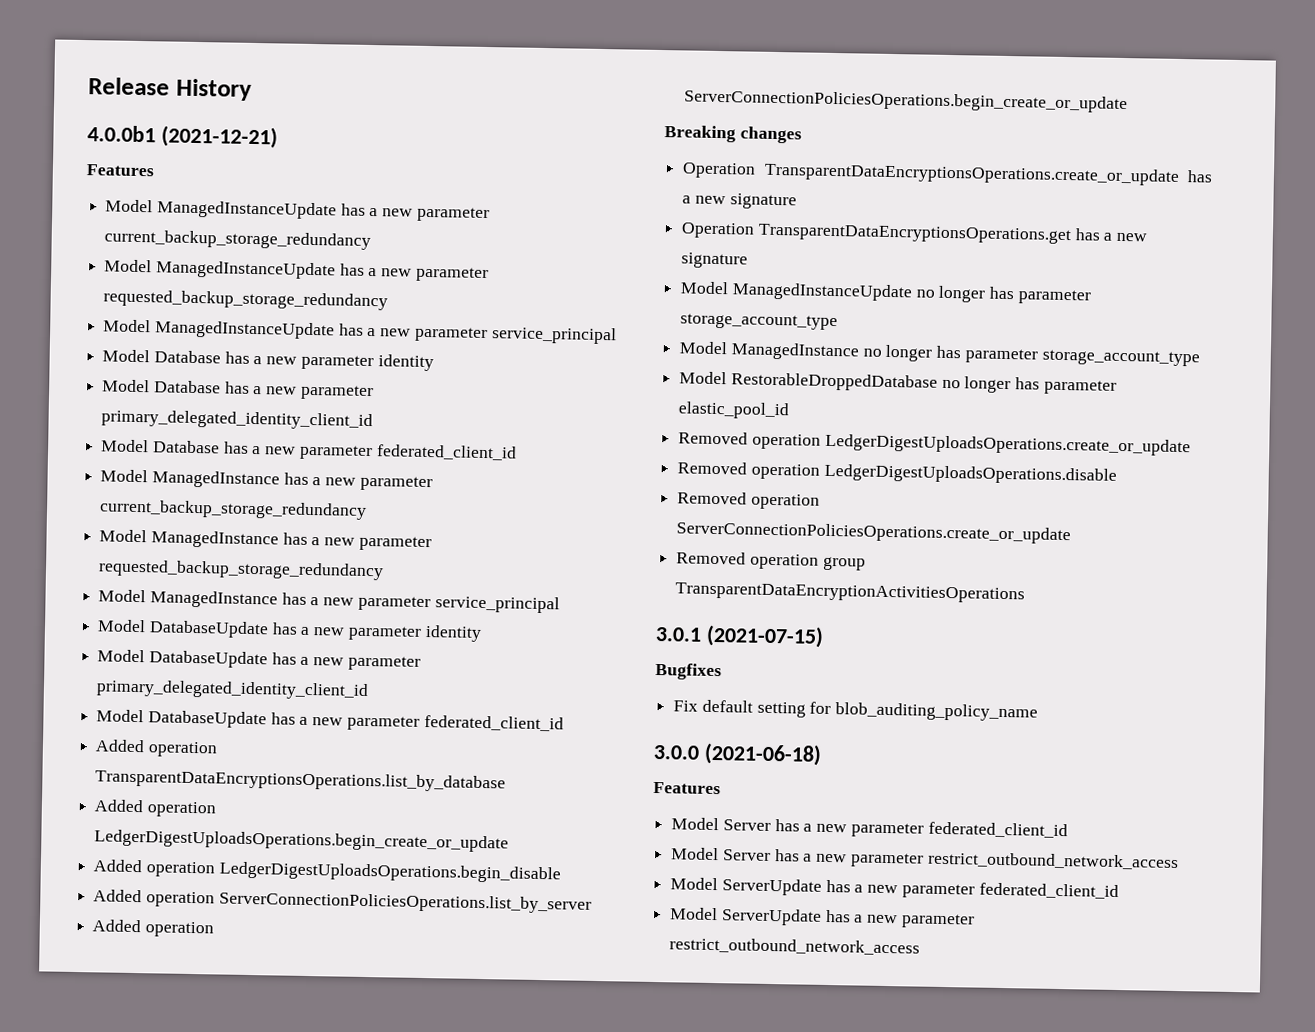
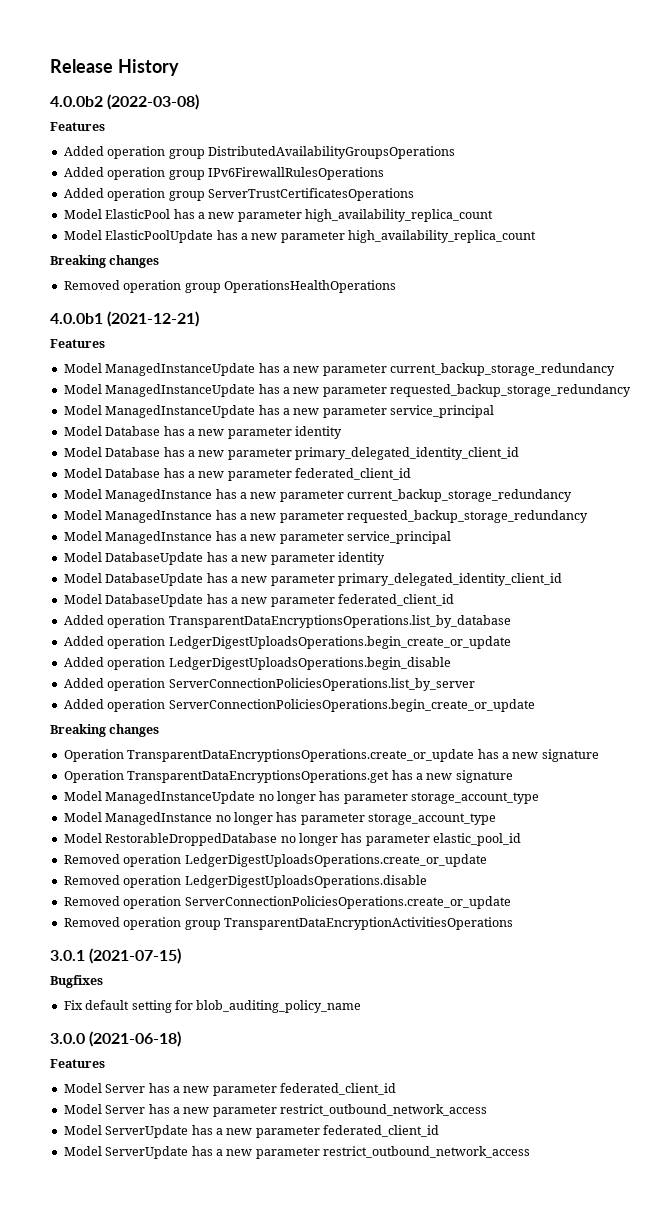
+ 4.0.0b2 (2022-03-08)
+ Features
+ Added operation group DistributedAvailabilityGroupsOperations
+ Added operation group IPv6FirewallRulesOperations
+ Added operation group ServerTrustCertificatesOperations
+ Model ElasticPool has a new parameter high_availability_replica_count
+ Model ElasticPoolUpdate has a new parameter high_availability_replica_count
+ Breaking changes
+ Removed operation group OperationsHealthOperations

